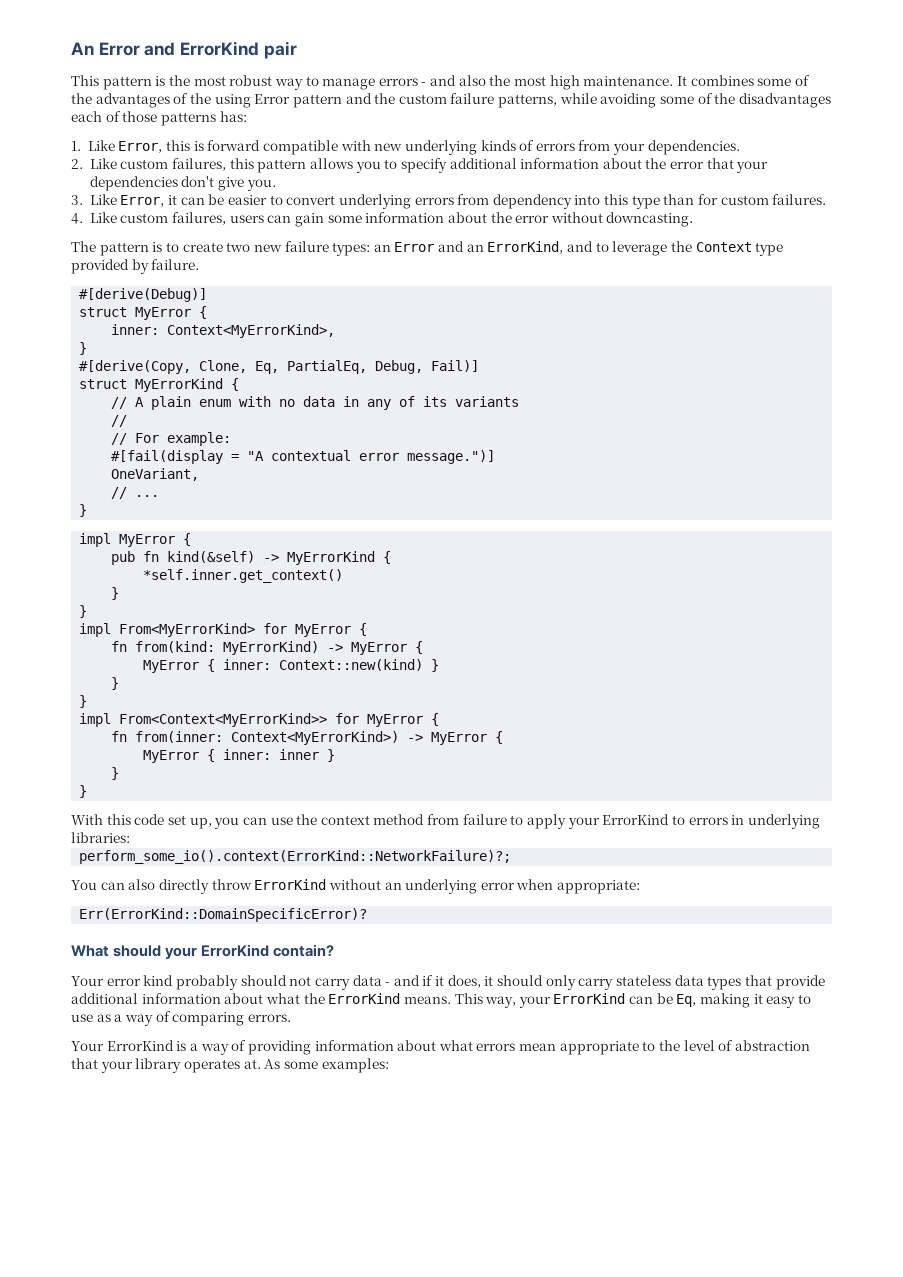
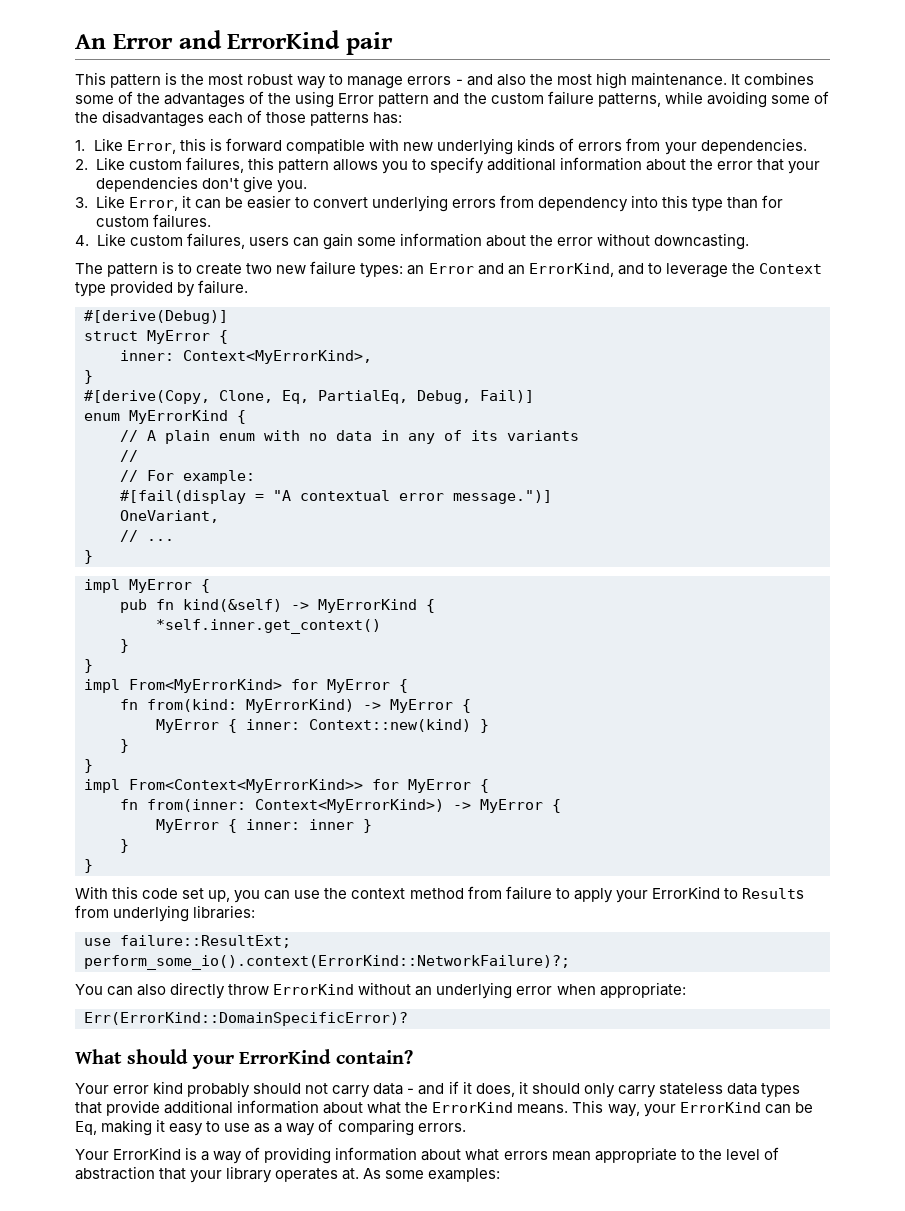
- struct MyErrorKind {
+ enum MyErrorKind {
- With this code set up, you can use the context method from failure to apply your ErrorKind to errors in underlying libraries:
+ With this code set up, you can use the context method from failure to apply your ErrorKind to Results from underlying libraries:
+ use failure::ResultExt;

